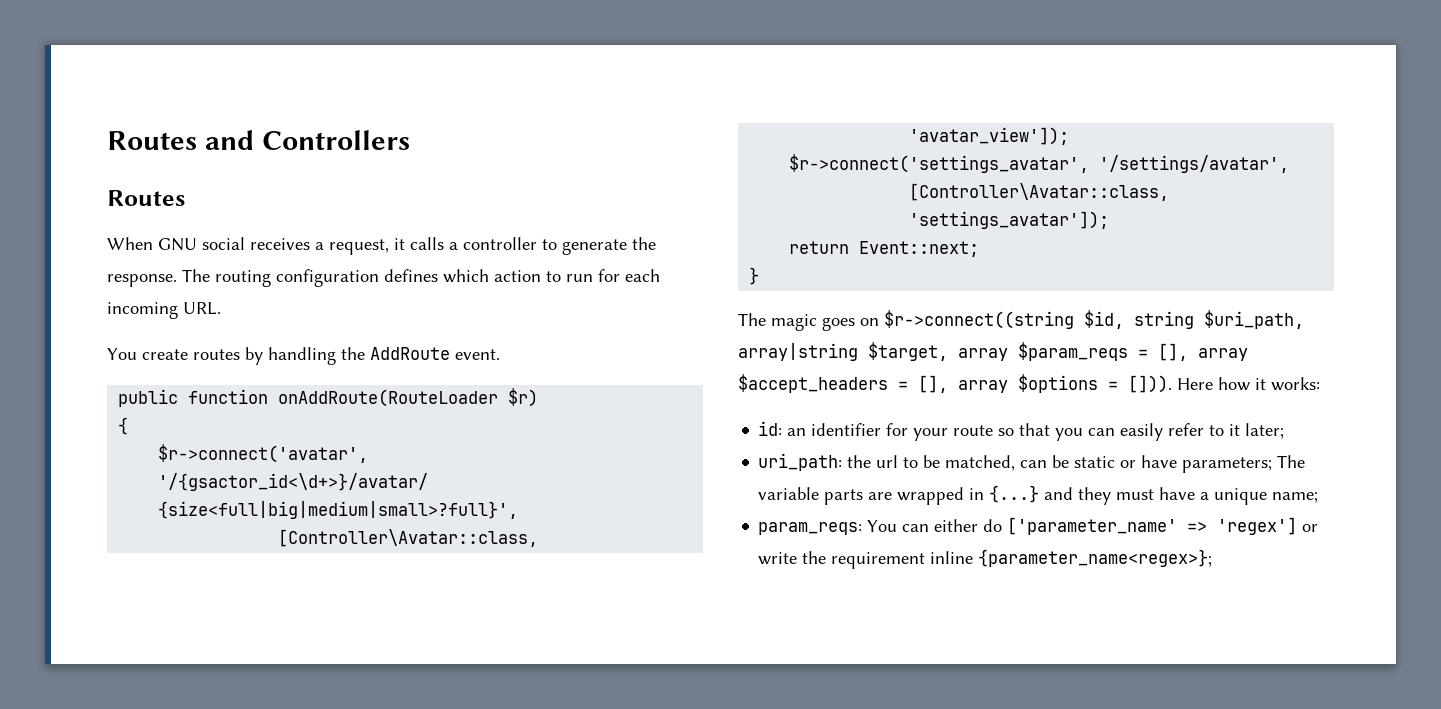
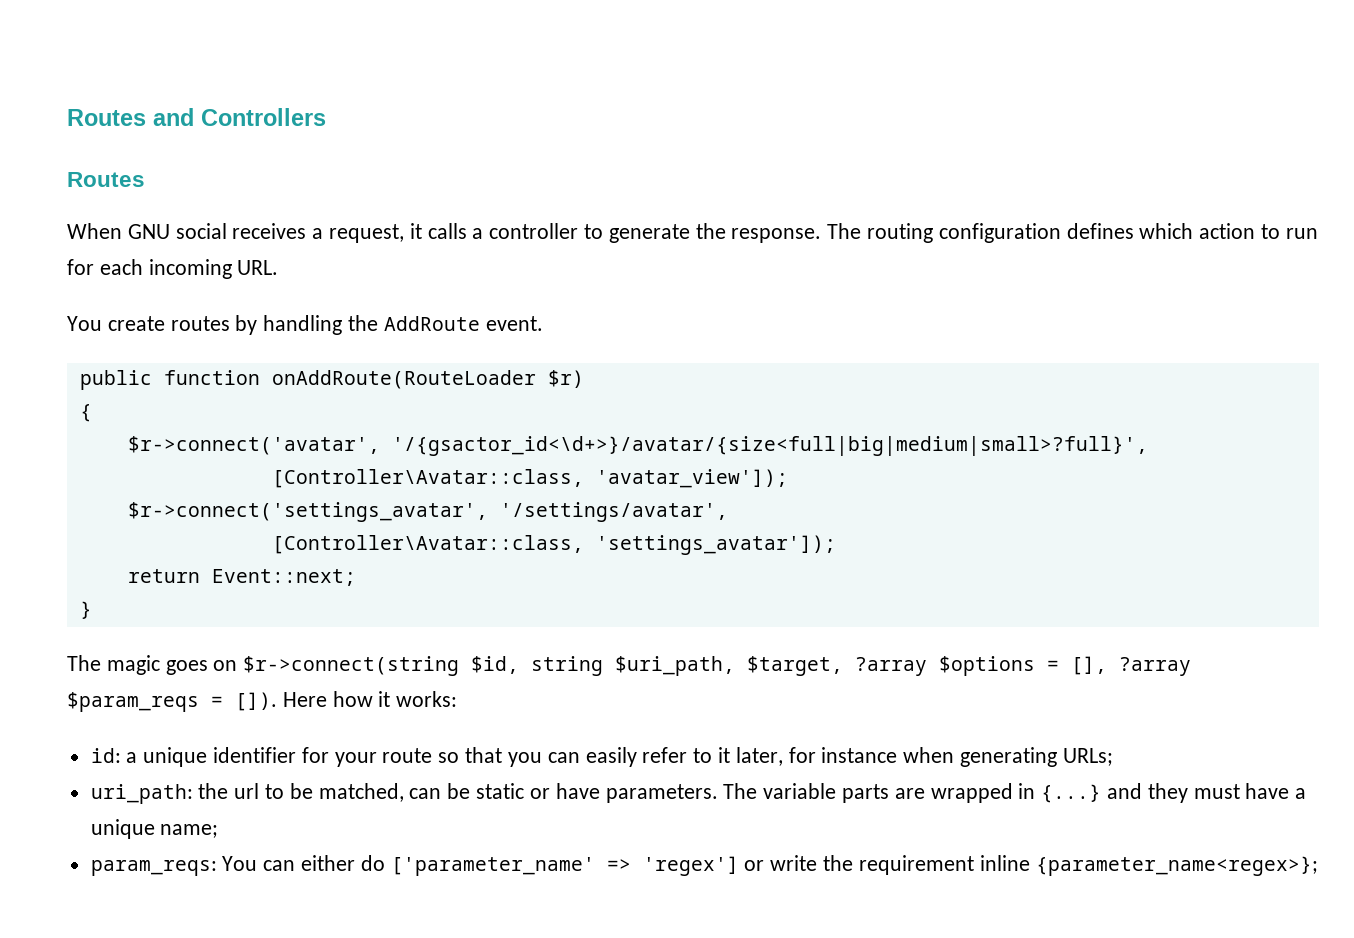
- The magic goes on $r->connect((string $id, string $uri_path, array|string $target, array $param_reqs = [], array $accept_headers = [], array $options = [])).
+ The magic goes on $r->connect(string $id, string $uri_path, $target, ?array $options = [], ?array $param_reqs = []).
- id: an identifier for your route so that you can easily refer to it later;
+ id: a unique identifier for your route so that you can easily refer to it later, for instance when generating URLs;
- uri_path: the url to be matched, can be static or have parameters; The variable parts are wrapped in {...} and they must have a unique name;
+ uri_path: the url to be matched, can be static or have parameters. The variable parts are wrapped in {...} and they must have a unique name;

